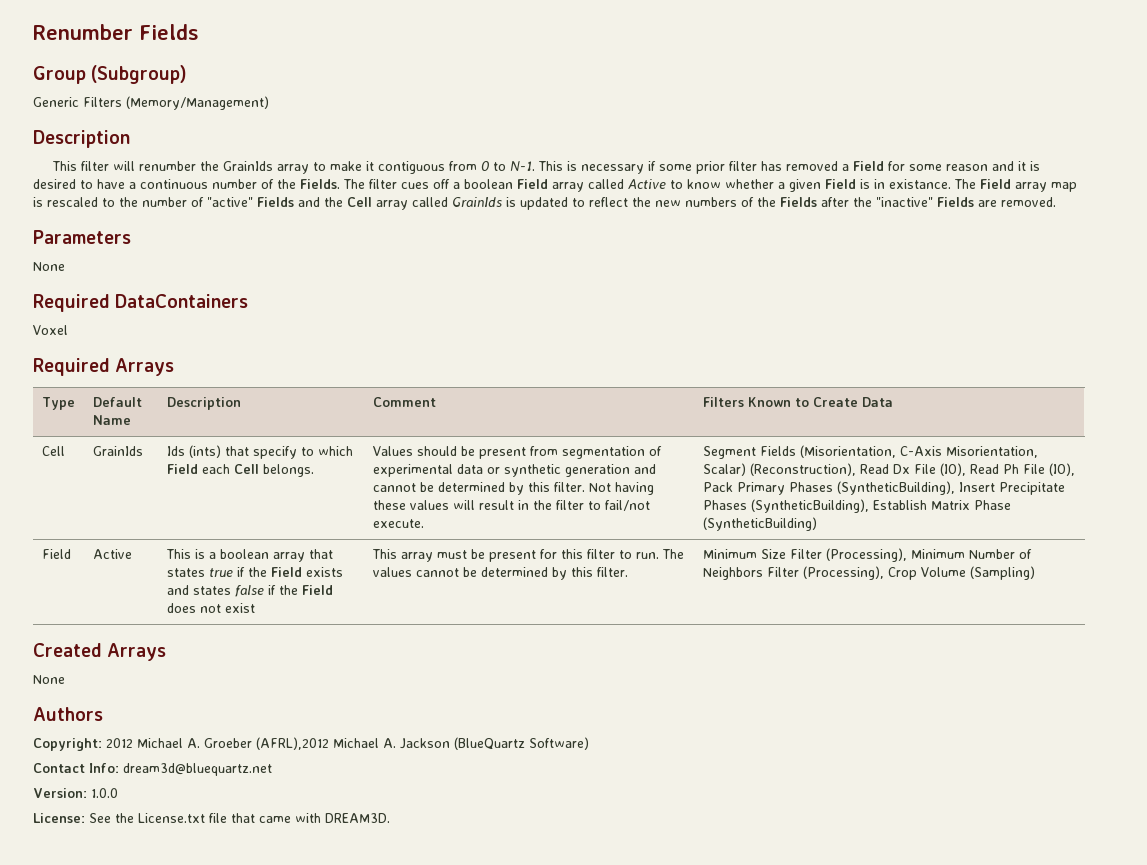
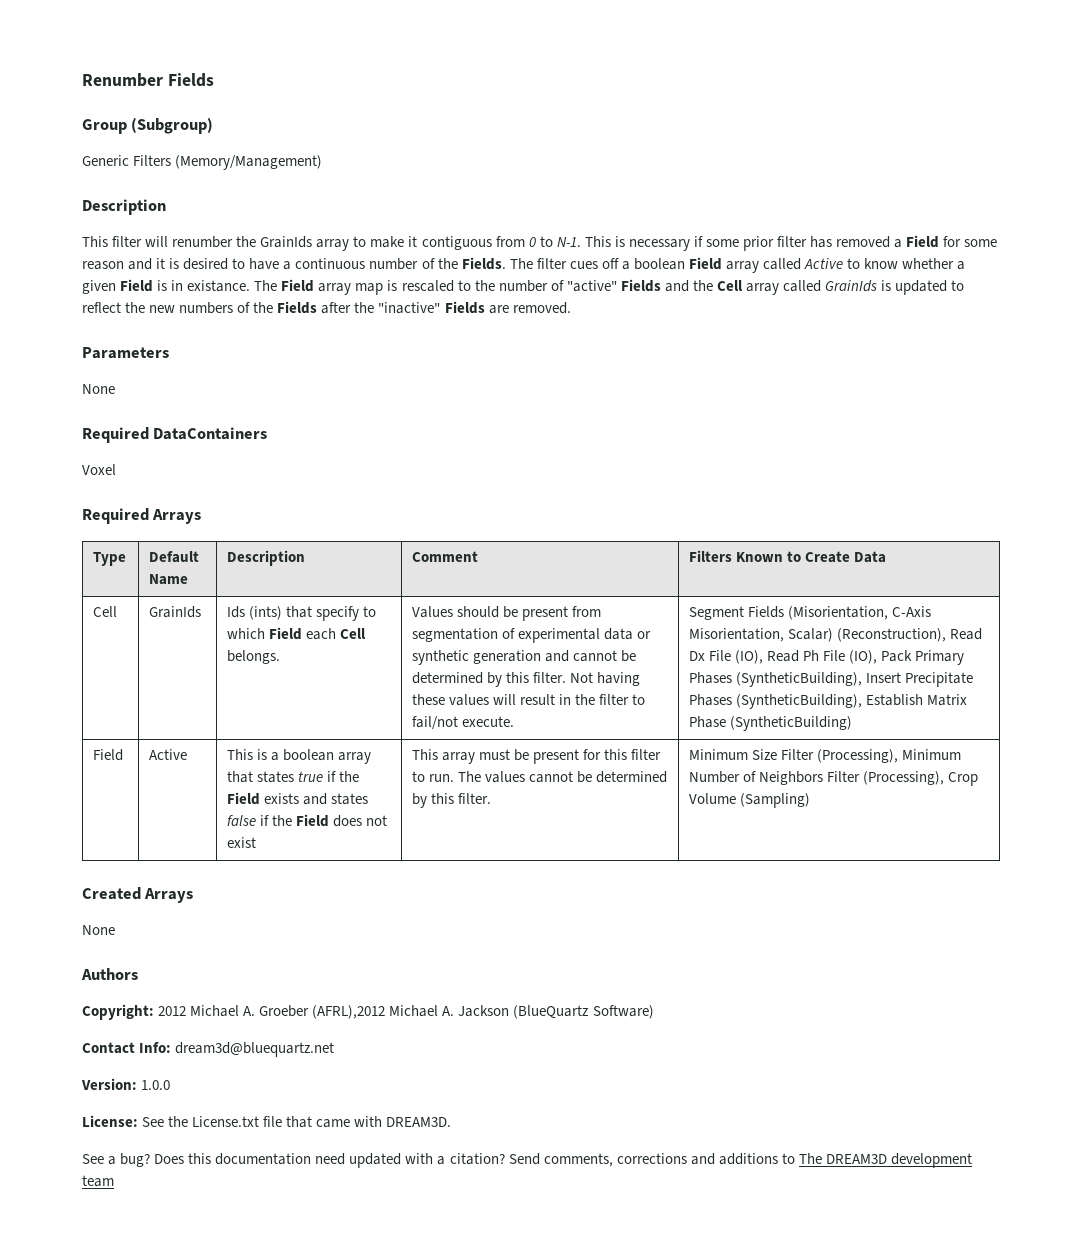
+ See a bug? Does this documentation need updated with a citation? Send comments, corrections and additions to The DREAM3D development team

